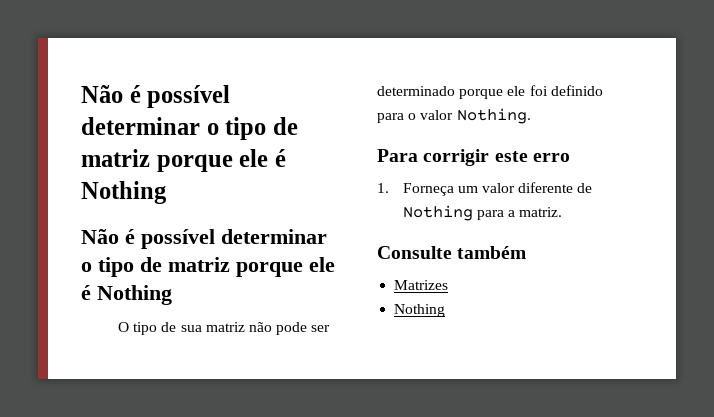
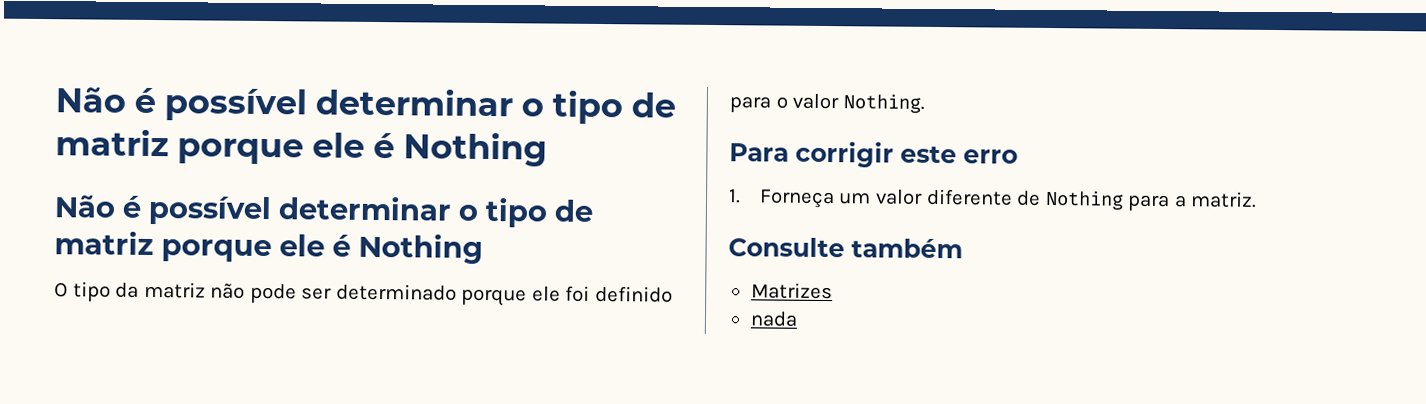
- O tipo de sua matriz não pode ser determinado porque ele foi definido para o valor Nothing.
+ O tipo da matriz não pode ser determinado porque ele foi definido para o valor Nothing.
  Matrizes
- Nothing
+ nada

